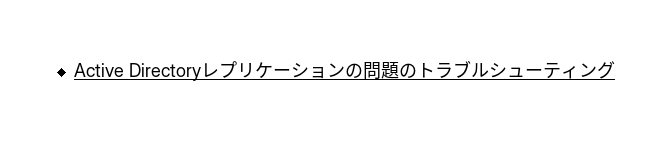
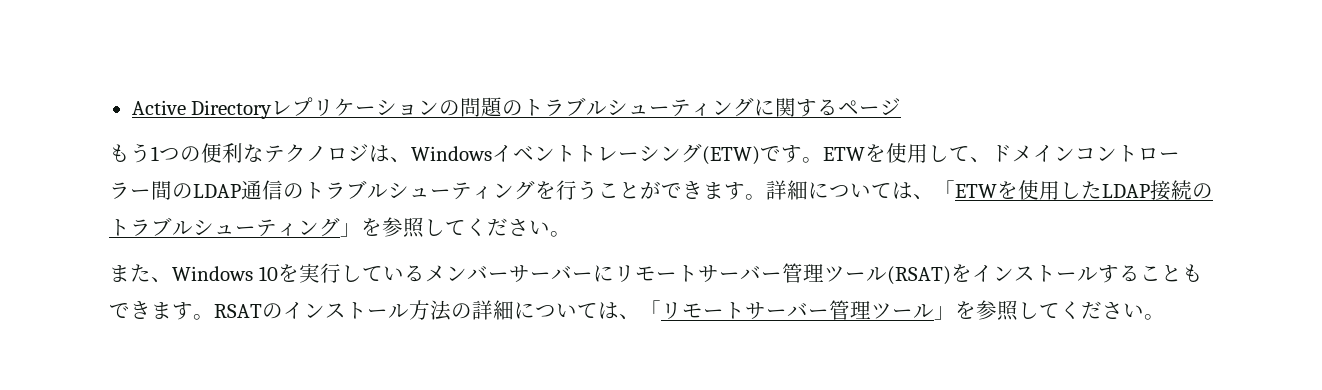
- Active Directoryレプリケーションの問題のトラブルシューティング
+ Active Directoryレプリケーションの問題のトラブルシューティングに関するページ
+ もう1つの便利なテクノロジは、Windowsイベントトレーシング(ETW)です。ETWを使用して、ドメインコントローラー間のLDAP通信のトラブルシューティングを行うことができます。詳細については、「ETWを使用したLDAP接続のトラブルシューティング」を参照してください。
+ また、Windows 10を実行しているメンバーサーバーにリモートサーバー管理ツール(RSAT)をインストールすることもできます。RSATのインストール方法の詳細については、「リモートサーバー管理ツール」を参照してください。

